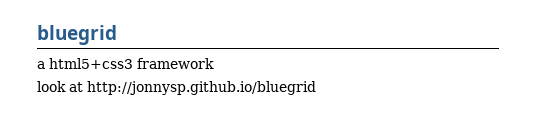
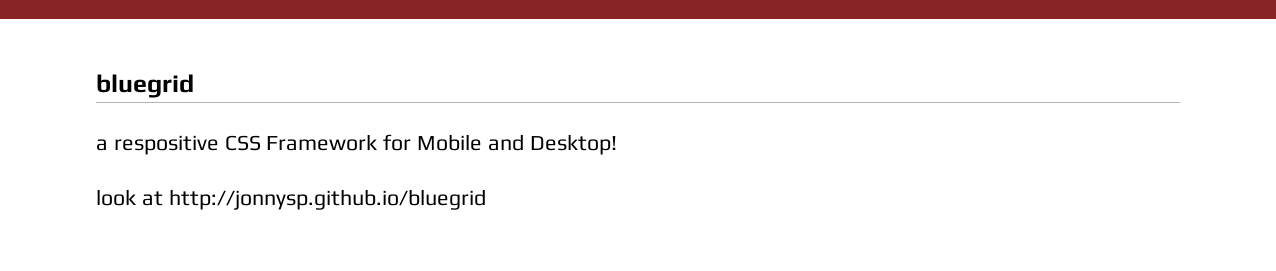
- a html5+css3 framework
+ a respositive CSS Framework for Mobile and Desktop!

